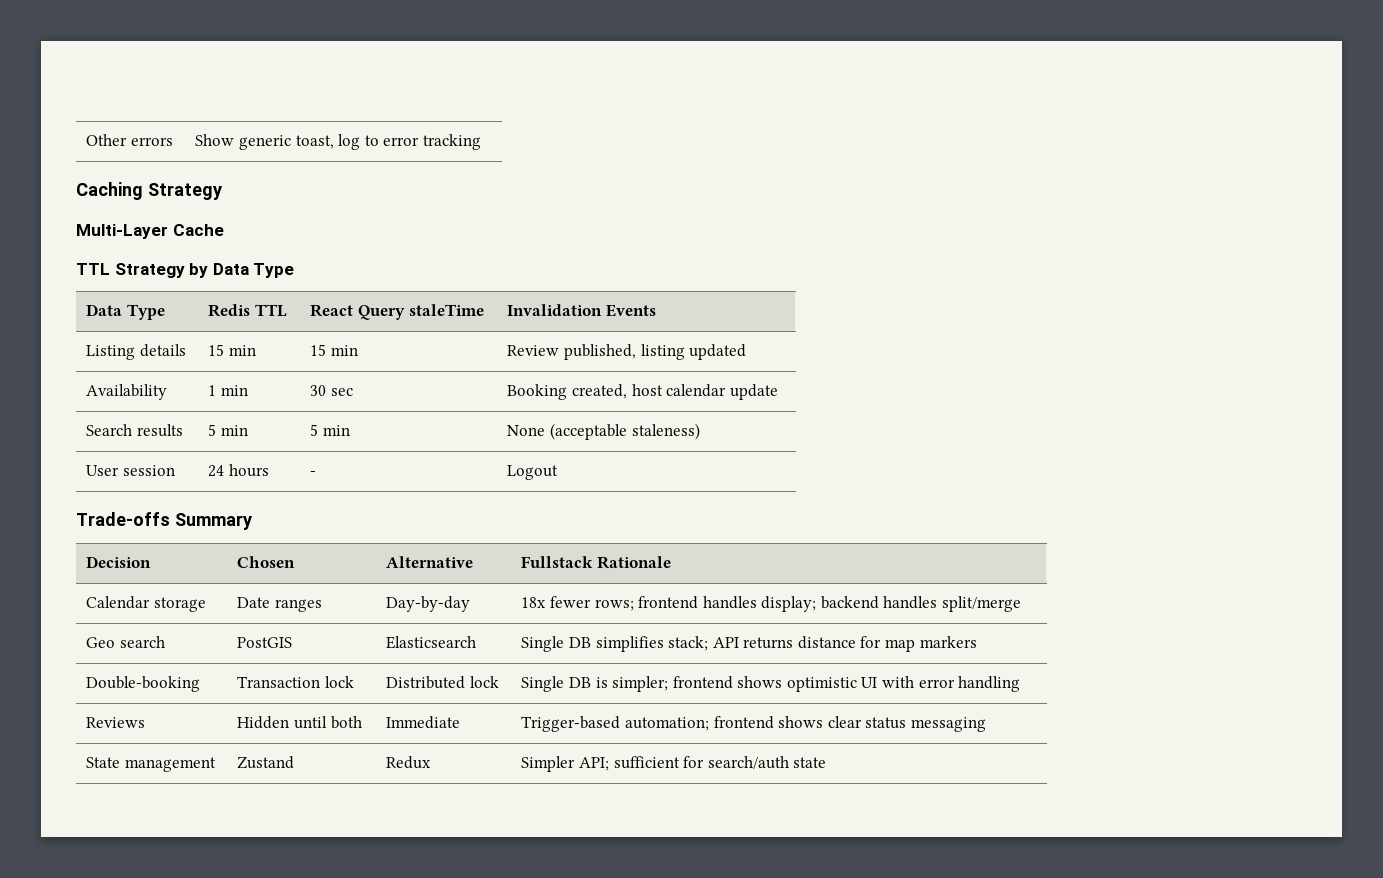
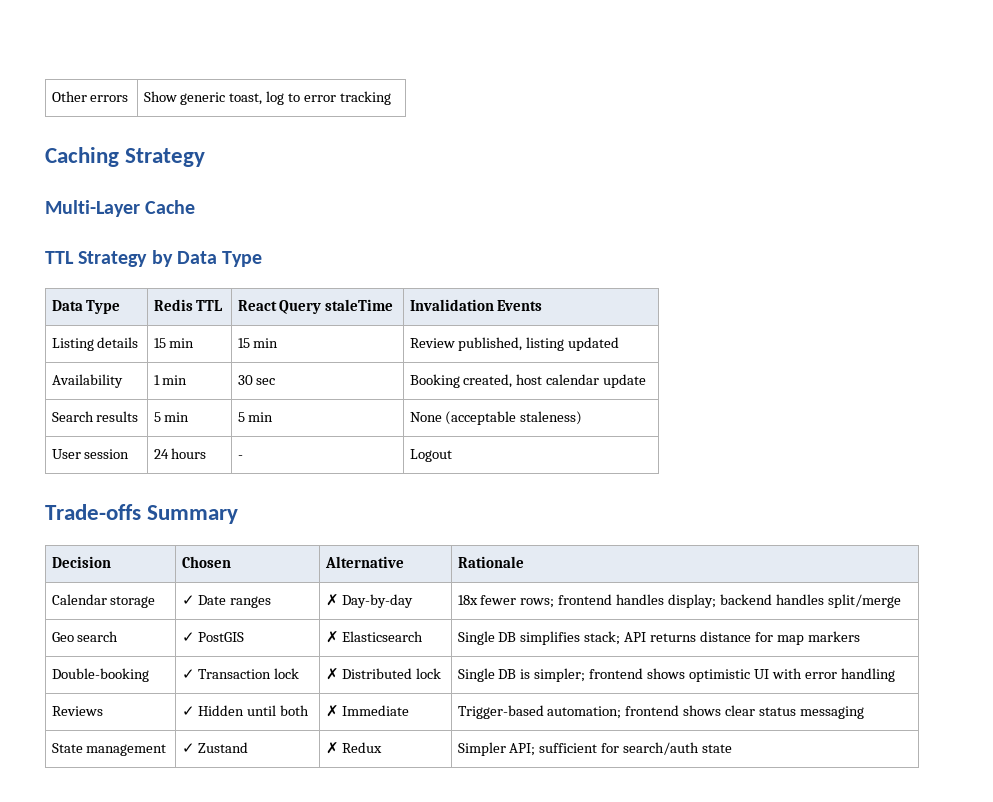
- Decision | Chosen | Alternative | Fullstack Rationale
+ Decision | Chosen | Alternative | Rationale
- Calendar storage | Date ranges | Day-by-day | 18x fewer rows; frontend handles display; backend handles split/merge
+ Calendar storage | ✓ Date ranges | ✗ Day-by-day | 18x fewer rows; frontend handles display; backend handles split/merge
- Geo search | PostGIS | Elasticsearch | Single DB simplifies stack; API returns distance for map markers
+ Geo search | ✓ PostGIS | ✗ Elasticsearch | Single DB simplifies stack; API returns distance for map markers
- Double-booking | Transaction lock | Distributed lock | Single DB is simpler; frontend shows optimistic UI with error handling
+ Double-booking | ✓ Transaction lock | ✗ Distributed lock | Single DB is simpler; frontend shows optimistic UI with error handling
- Reviews | Hidden until both | Immediate | Trigger-based automation; frontend shows clear status messaging
+ Reviews | ✓ Hidden until both | ✗ Immediate | Trigger-based automation; frontend shows clear status messaging
- State management | Zustand | Redux | Simpler API; sufficient for search/auth state
+ State management | ✓ Zustand | ✗ Redux | Simpler API; sufficient for search/auth state

